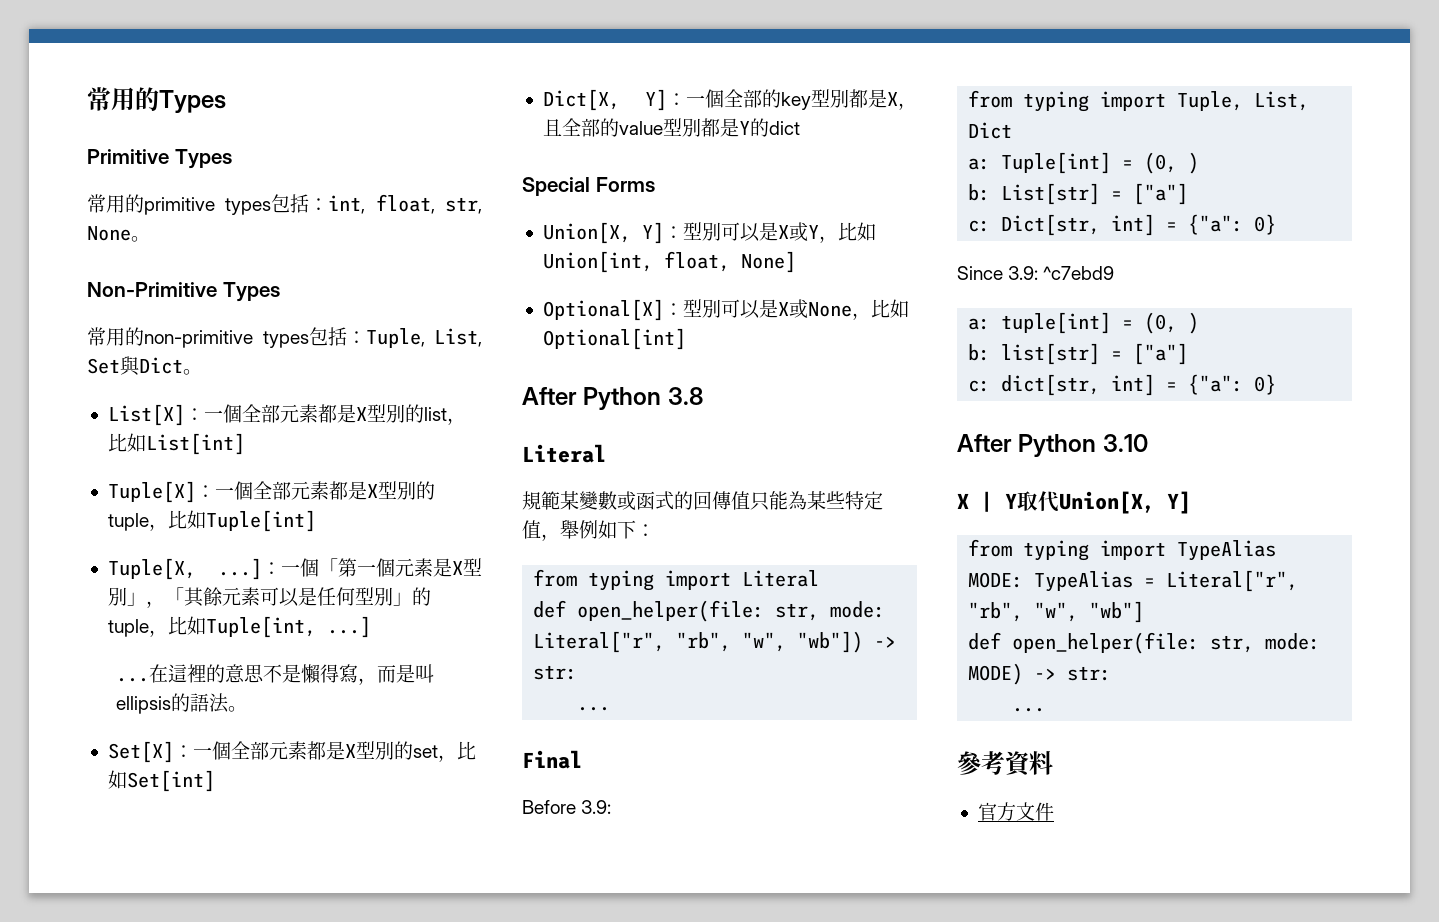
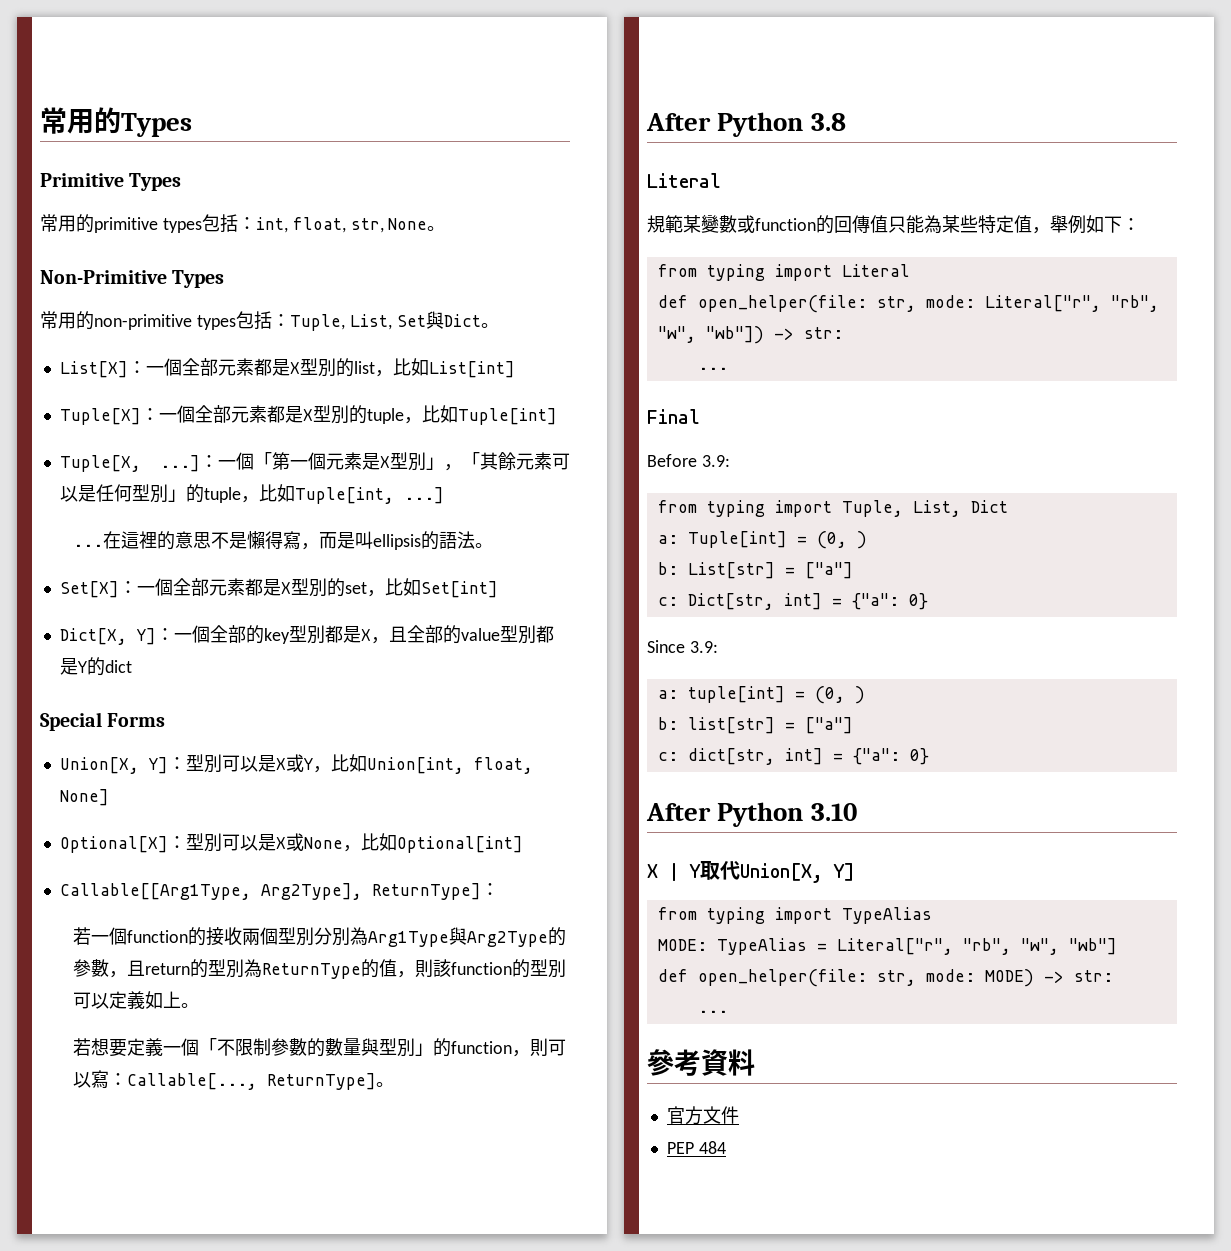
+ Callable[[Arg1Type, Arg2Type], ReturnType]：
+ 若一個function的接收兩個型別分別為Arg1Type與Arg2Type的參數，且return的型別為ReturnType的值，則該function的型別可以定義如上。
+ 若想要定義一個「不限制參數的數量與型別」的function，則可以寫：Callable[..., ReturnType]。
- 規範某變數或函式的回傳值只能為某些特定值，舉例如下：
+ 規範某變數或function的回傳值只能為某些特定值，舉例如下：
- Since 3.9: ^c7ebd9
+ Since 3.9:
+ PEP 484

